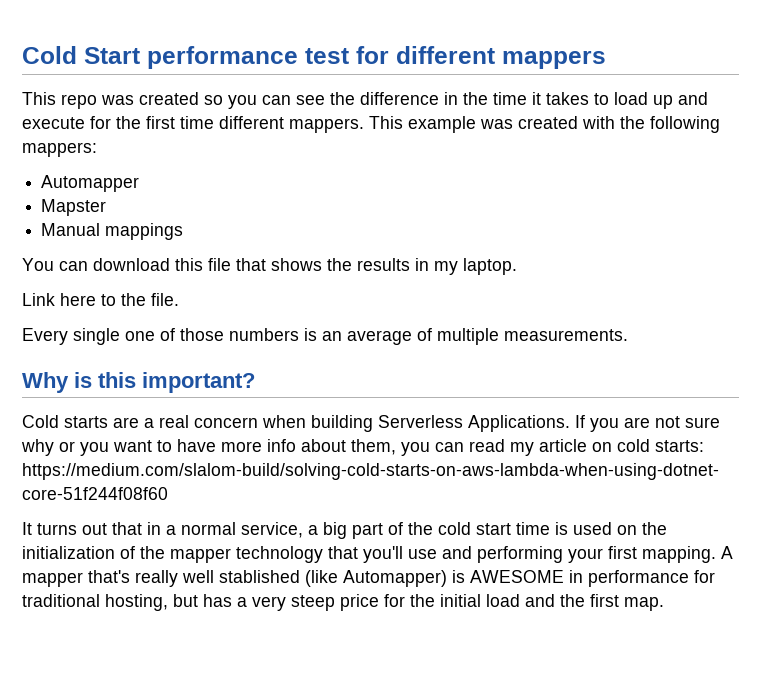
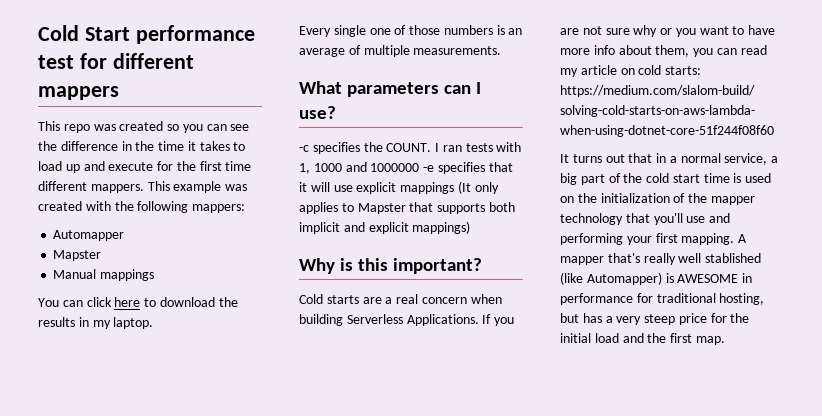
- You can download this file that shows the results in my laptop.
+ You can click here to download the results in my laptop.
- Link here to the file.
+ What parameters can I use?
+ -c specifies the COUNT. I ran tests with 1, 1000 and 1000000 -e specifies that it will use explicit mappings (It only applies to Mapster that supports both implicit and explicit mappings)

